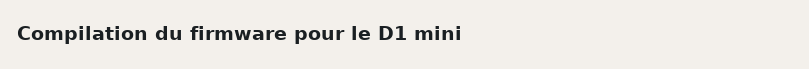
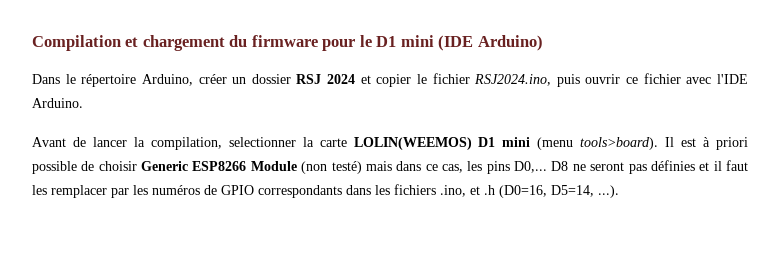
- Compilation du firmware pour le D1 mini
+ Compilation et chargement du firmware pour le D1 mini (IDE Arduino)
+ Dans le répertoire Arduino, créer un dossier RSJ 2024 et copier le fichier RSJ2024.ino, puis ouvrir ce fichier avec l'IDE Arduino.
+ Avant de lancer la compilation, selectionner la carte LOLIN(WEEMOS) D1 mini (menu tools>board). Il est à priori possible de choisir Generic ESP8266 Module (non testé) mais dans ce cas, les pins D0,... D8 ne seront pas définies et il faut les remplacer par les numéros de GPIO correspondants dans les fichiers .ino, et .h (D0=16, D5=14, ...).

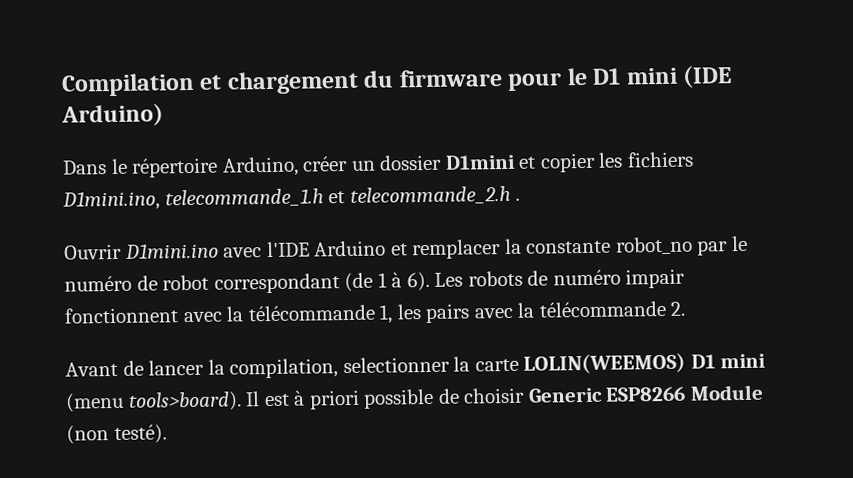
- Dans le répertoire Arduino, créer un dossier RSJ 2024 et copier le fichier RSJ2024.ino, puis ouvrir ce fichier avec l'IDE Arduino.
+ Dans le répertoire Arduino, créer un dossier D1mini et copier les fichiers D1mini.ino, telecommande_1.h et telecommande_2.h .
+ Ouvrir D1mini.ino avec l'IDE Arduino et remplacer la constante robot_no par le numéro de robot correspondant (de 1 à 6). Les robots de numéro impair fonctionnent avec la télécommande 1, les pairs avec la télécommande 2.
- Il est à priori possible de choisir Generic ESP8266 Module (non testé) mais dans ce cas, les pins D0,... D8 ne seront pas définies et il faut les remplacer par les numéros de GPIO correspondants dans les fichiers .ino, et .h (D0=16, D5=14, ...).
+ Il est à priori possible de choisir Generic ESP8266 Module (non testé).

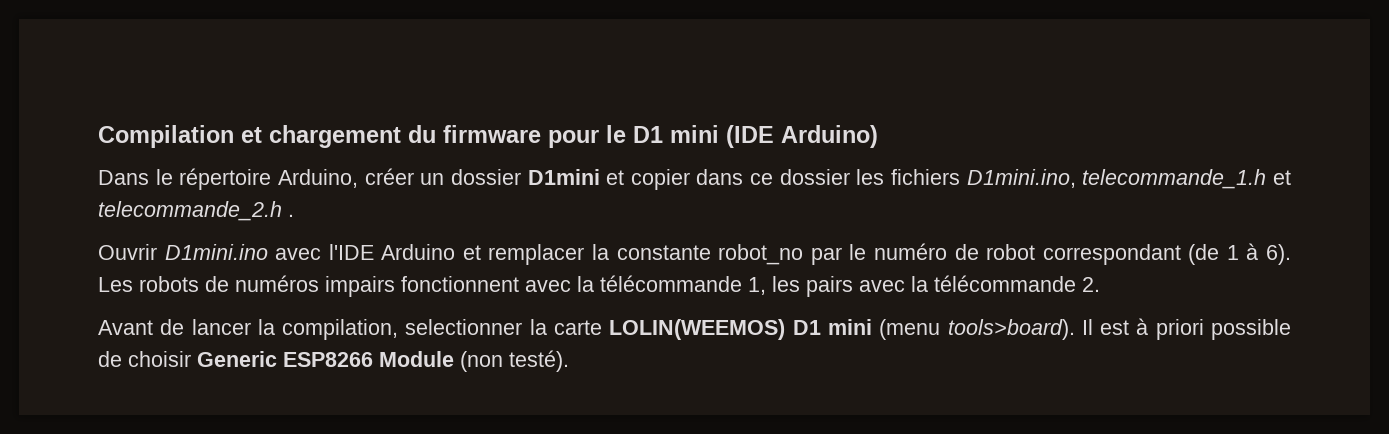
- Dans le répertoire Arduino, créer un dossier D1mini et copier les fichiers D1mini.ino, telecommande_1.h et telecommande_2.h .
+ Dans le répertoire Arduino, créer un dossier D1mini et copier dans ce dossier les fichiers D1mini.ino, telecommande_1.h et telecommande_2.h .
- Les robots de numéro impair fonctionnent avec la télécommande 1, les pairs avec la télécommande 2.
+ Les robots de numéros impairs fonctionnent avec la télécommande 1, les pairs avec la télécommande 2.

